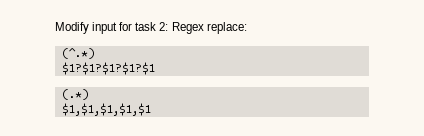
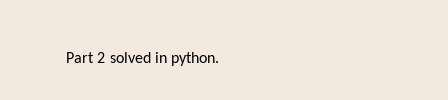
- Modify input for task 2: Regex replace:
- (^.*)
- $1?$1?$1?$1?$1
- (.*)
- $1,$1,$1,$1,$1
+ Part 2 solved in python.

